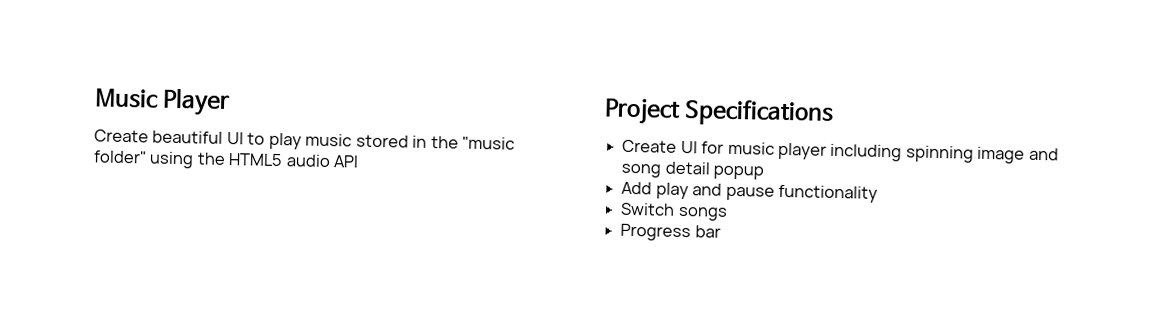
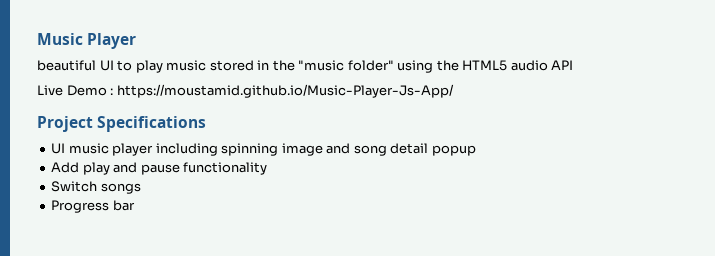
- Create beautiful UI to play music stored in the "music folder" using the HTML5 audio API
+ beautiful UI to play music stored in the "music folder" using the HTML5 audio API
+ Live Demo : https://moustamid.github.io/Music-Player-Js-App/
- Create UI for music player including spinning image and song detail popup
+ UI music player including spinning image and song detail popup

